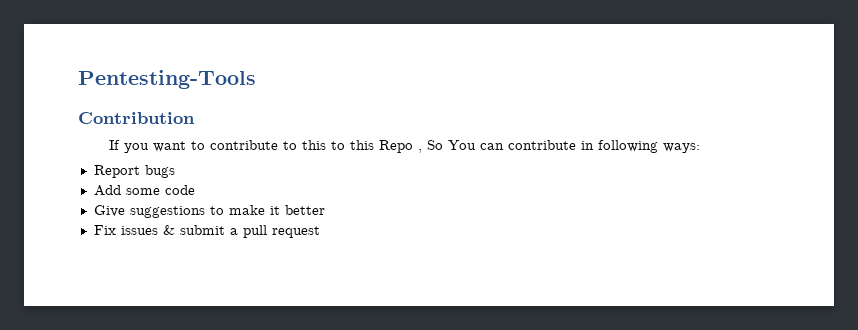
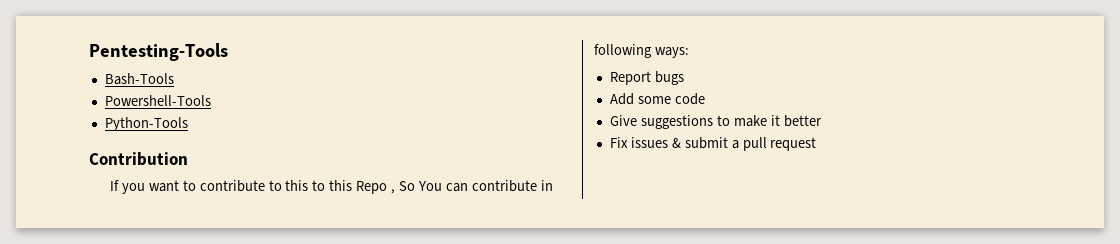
+ Bash-Tools
+ Powershell-Tools
+ Python-Tools

